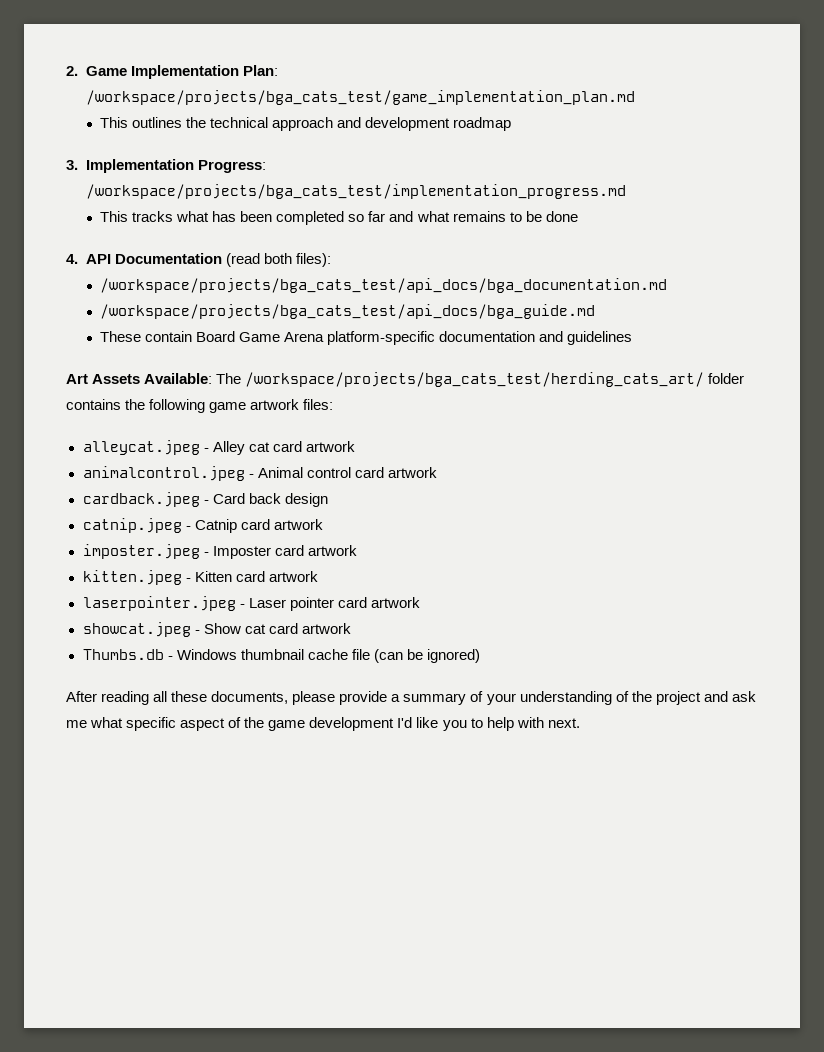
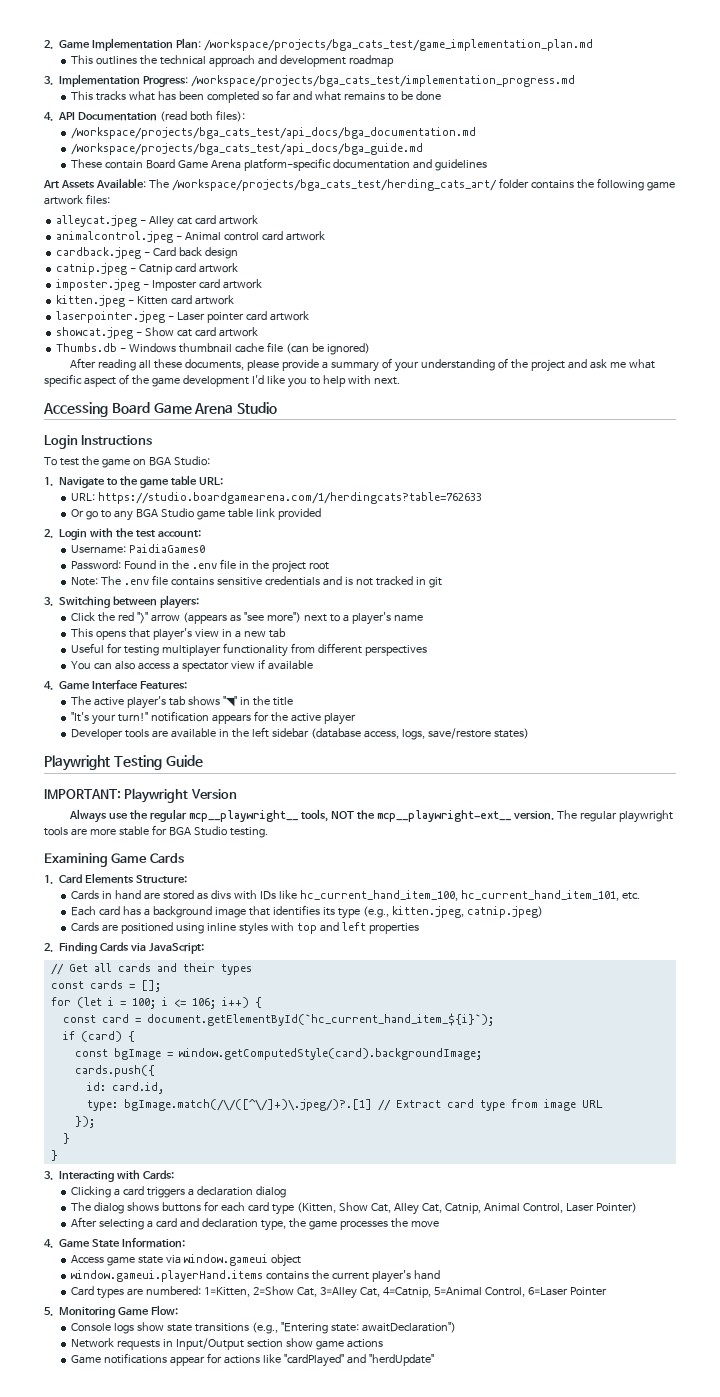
+ Accessing Board Game Arena Studio
+ Login Instructions
+ To test the game on BGA Studio:
+ 1. Navigate to the game table URL:
+ URL: https://studio.boardgamearena.com/1/herdingcats?table=762633
+ Or go to any BGA Studio game table link provided
+ 2. Login with the test account:
+ Username: PaidiaGames0
+ Password: Found in the .env file in the project root
+ Note: The .env file contains sensitive credentials and is not tracked in git
+ 3. Switching between players:
+ Click the red ">" arrow (appears as "see more") next to a player's name
+ This opens that player's view in a new tab
+ Useful for testing multiplayer functionality from different perspectives
+ You can also access a spectator view if available
+ 4. Game Interface Features:
+ The active player's tab shows "◥" in the title
+ "It's your turn!" notification appears for the active player
+ Developer tools are available in the left sidebar (database access, logs, save/restore states)
+ Playwright Testing Guide
+ IMPORTANT: Playwright Version
+ Always use the regular mcp__playwright__ tools, NOT the mcp__playwright-ext__ version. The regular playwright tools are more stable for BGA Studio testing.
+ Examining Game Cards
+ 1. Card Elements Structure:
+ Cards in hand are stored as divs with IDs like hc_current_hand_item_100, hc_current_hand_item_101, etc.
+ Each card has a background image that identifies its type (e.g., kitten.jpeg, catnip.jpeg)
+ Cards are positioned using inline styles with top and left properties
+ 2. Finding Cards via JavaScript:
+ // Get all cards and their types
+ const cards = [];
+ for (let i = 100; i <= 106; i++) {
+ const card = document.getElementById(`hc_current_hand_item_${i}`);
+ if (card) {
+ const bgImage = window.getComputedStyle(card).backgroundImage;
+ cards.push({
+ id: card.id,
+ type: bgImage.match(/\/([^\/]+)\.jpeg/)?.[1] // Extract card type from image URL
+ });
+ }
+ }
+ 3. Interacting with Cards:
+ Clicking a card triggers a declaration dialog
+ The dialog shows buttons for each card type (Kitten, Show Cat, Alley Cat, Catnip, Animal Control, Laser Pointer)
+ After selecting a card and declaration type, the game processes the move
+ 4. Game State Information:
+ Access game state via window.gameui object
+ window.gameui.playerHand.items contains the current player's hand
+ Card types are numbered: 1=Kitten, 2=Show Cat, 3=Alley Cat, 4=Catnip, 5=Animal Control, 6=Laser Pointer
+ 5. Monitoring Game Flow:
+ Console logs show state transitions (e.g., "Entering state: awaitDeclaration")
+ Network requests in Input/Output section show game actions
+ Game notifications appear for actions like "cardPlayed" and "herdUpdate"

